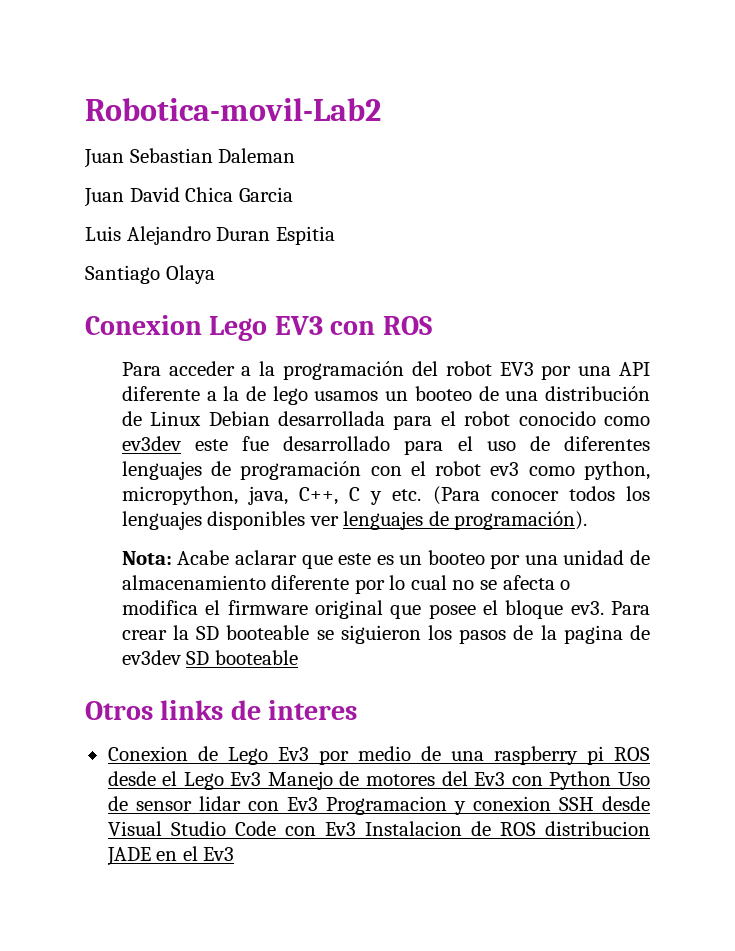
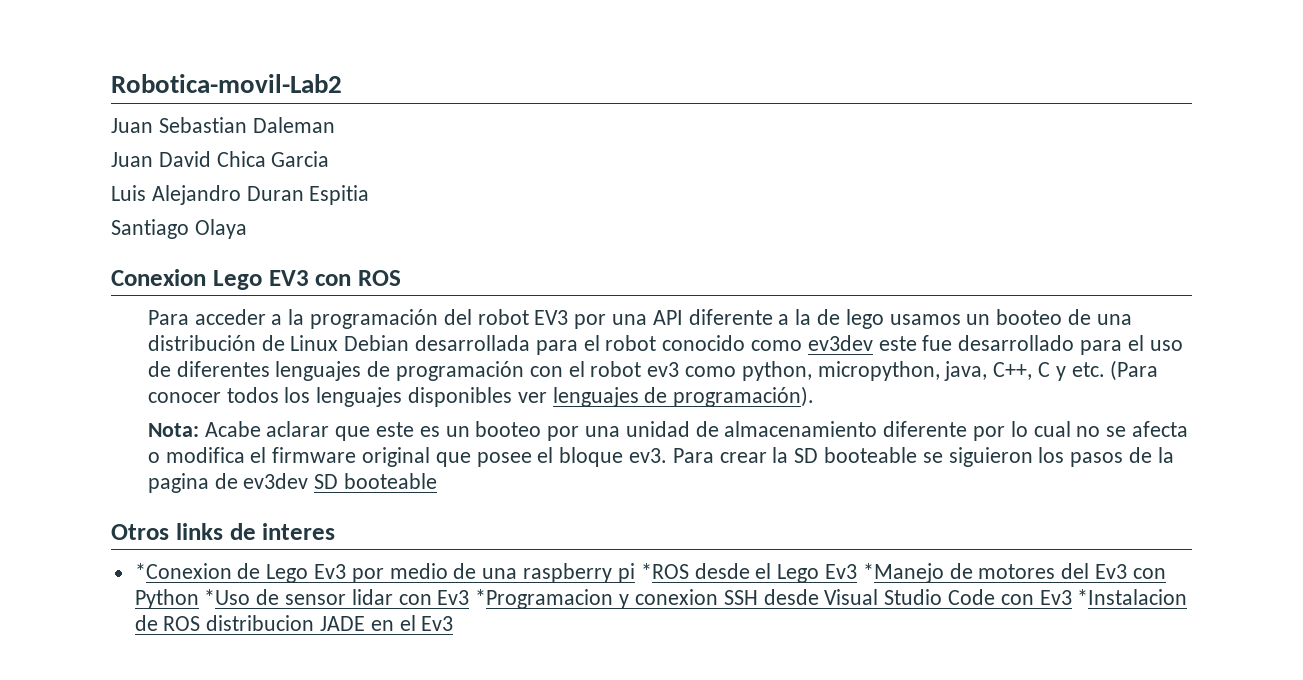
- Conexion de Lego Ev3 por medio de una raspberry pi ROS desde el Lego Ev3 Manejo de motores del Ev3 con Python Uso de sensor lidar con Ev3 Programacion y conexion SSH desde Visual Studio Code con Ev3 Instalacion de ROS distribucion JADE en el Ev3
+ *Conexion de Lego Ev3 por medio de una raspberry pi *ROS desde el Lego Ev3 *Manejo de motores del Ev3 con Python *Uso de sensor lidar con Ev3 *Programacion y conexion SSH desde Visual Studio Code con Ev3 *Instalacion de ROS distribucion JADE en el Ev3

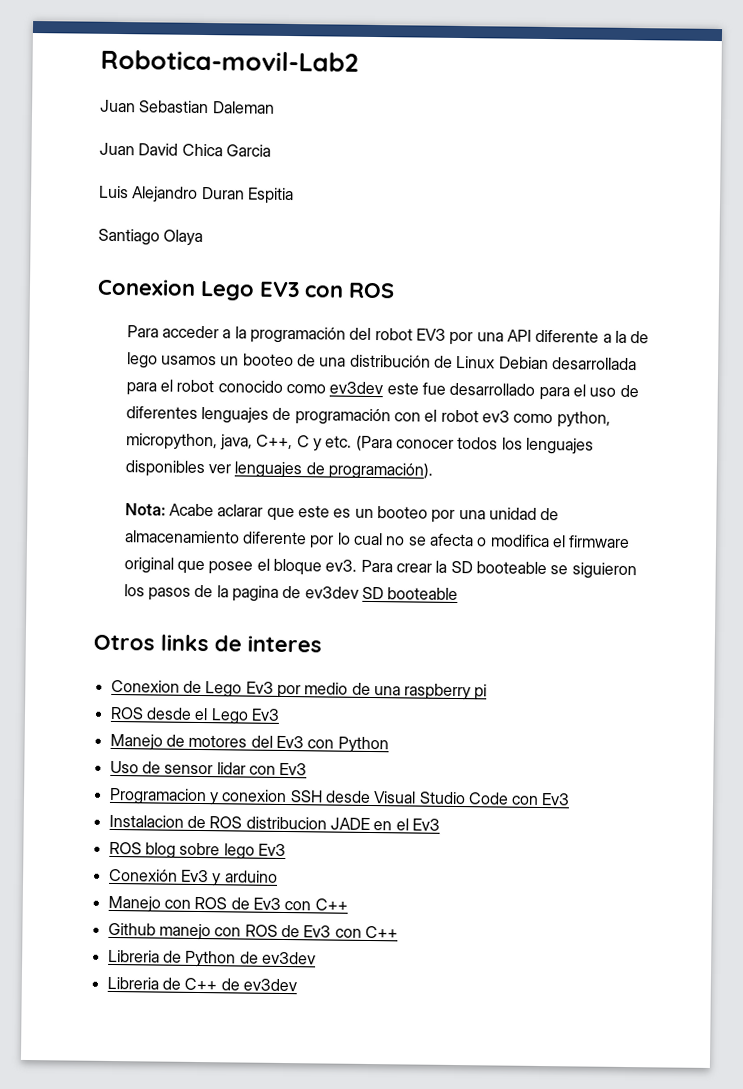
- *Conexion de Lego Ev3 por medio de una raspberry pi *ROS desde el Lego Ev3 *Manejo de motores del Ev3 con Python *Uso de sensor lidar con Ev3 *Programacion y conexion SSH desde Visual Studio Code con Ev3 *Instalacion de ROS distribucion JADE en el Ev3
+ Conexion de Lego Ev3 por medio de una raspberry pi
+ ROS desde el Lego Ev3
+ Manejo de motores del Ev3 con Python
+ Uso de sensor lidar con Ev3
+ Programacion y conexion SSH desde Visual Studio Code con Ev3
+ Instalacion de ROS distribucion JADE en el Ev3
+ ROS blog sobre lego Ev3
+ Conexión Ev3 y arduino
+ Manejo con ROS de Ev3 con C++
+ Github manejo con ROS de Ev3 con C++
+ Libreria de Python de ev3dev
+ Libreria de C++ de ev3dev

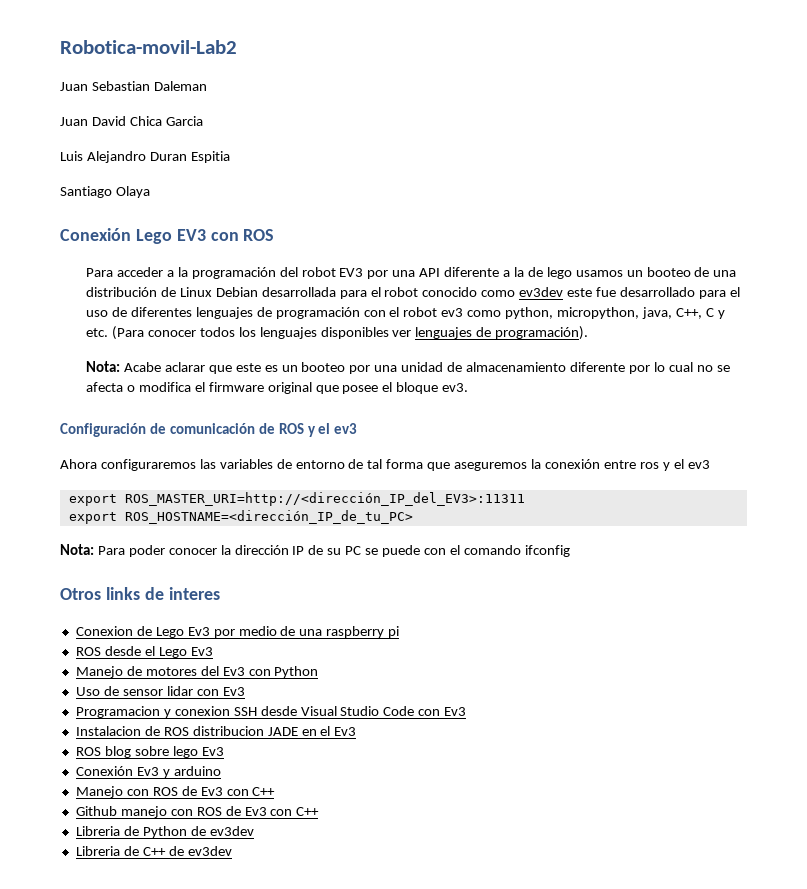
- Conexion Lego EV3 con ROS
+ Conexión Lego EV3 con ROS
- Nota: Acabe aclarar que este es un booteo por una unidad de almacenamiento diferente por lo cual no se afecta o modifica el firmware original que posee el bloque ev3. Para crear la SD booteable se siguieron los pasos de la pagina de ev3dev SD booteable
+ Nota: Acabe aclarar que este es un booteo por una unidad de almacenamiento diferente por lo cual no se afecta o modifica el firmware original que posee el bloque ev3.
+ Configuración de comunicación de ROS y el ev3
+ Ahora configuraremos las variables de entorno de tal forma que aseguremos la conexión entre ros y el ev3
+ export ROS_MASTER_URI=http://<dirección_IP_del_EV3>:11311
+ export ROS_HOSTNAME=<dirección_IP_de_tu_PC>
+ Nota: Para poder conocer la dirección IP de su PC se puede con el comando ifconfig

